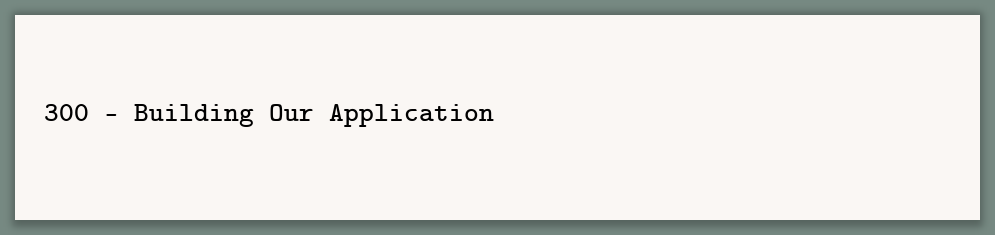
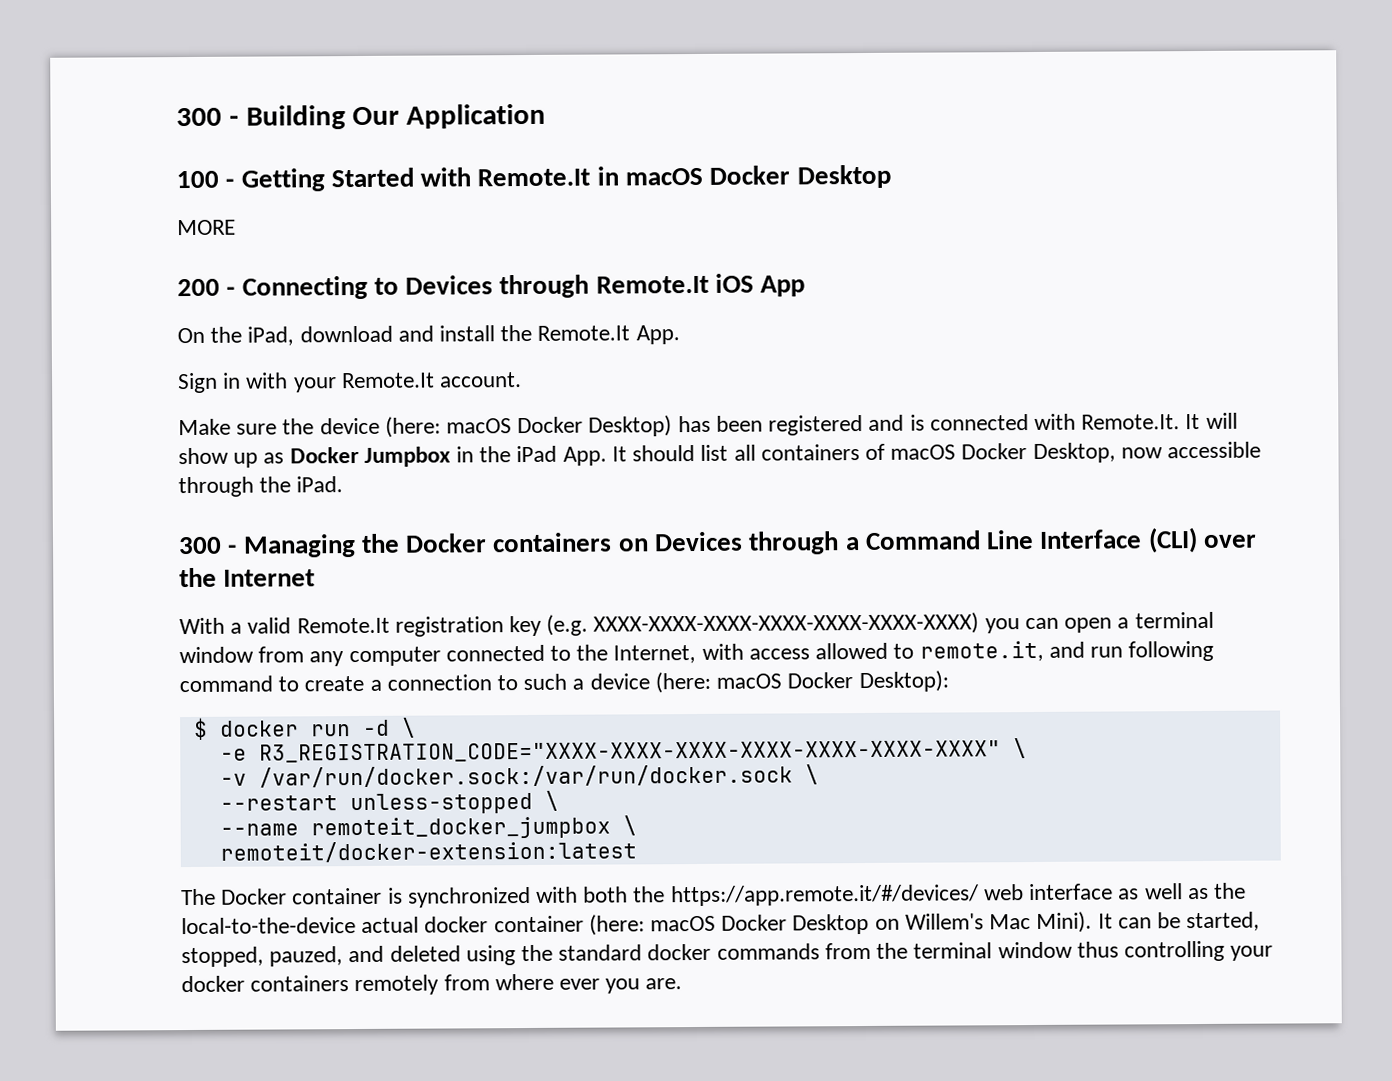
+ 100 - Getting Started with Remote.It in macOS Docker Desktop
+ MORE
+ 200 - Connecting to Devices through Remote.It iOS App
+ On the iPad, download and install the Remote.It App.
+ Sign in with your Remote.It account.
+ Make sure the device (here: macOS Docker Desktop) has been registered and is connected with Remote.It. It will show up as Docker Jumpbox in the iPad App. It should list all containers of macOS Docker Desktop, now accessible through the iPad.
+ 300 - Managing the Docker containers on Devices through a Command Line Interface (CLI) over the Internet
+ With a valid Remote.It registration key (e.g. XXXX-XXXX-XXXX-XXXX-XXXX-XXXX-XXXX) you can open a terminal window from any computer connected to the Internet, with access allowed to remote.it, and run following command to create a connection to such a device (here: macOS Docker Desktop):
+ $ docker run -d \
+ -e R3_REGISTRATION_CODE="XXXX-XXXX-XXXX-XXXX-XXXX-XXXX-XXXX" \
+ -v /var/run/docker.sock:/var/run/docker.sock \
+ --restart unless-stopped \
+ --name remoteit_docker_jumpbox \
+ remoteit/docker-extension:latest
+ The Docker container is synchronized with both the https://app.remote.it/#/devices/ web interface as well as the local-to-the-device actual docker container (here: macOS Docker Desktop on Willem's Mac Mini). It can be started, stopped, pauzed, and deleted using the standard docker commands from the terminal window thus controlling your docker containers remotely from where ever you are.

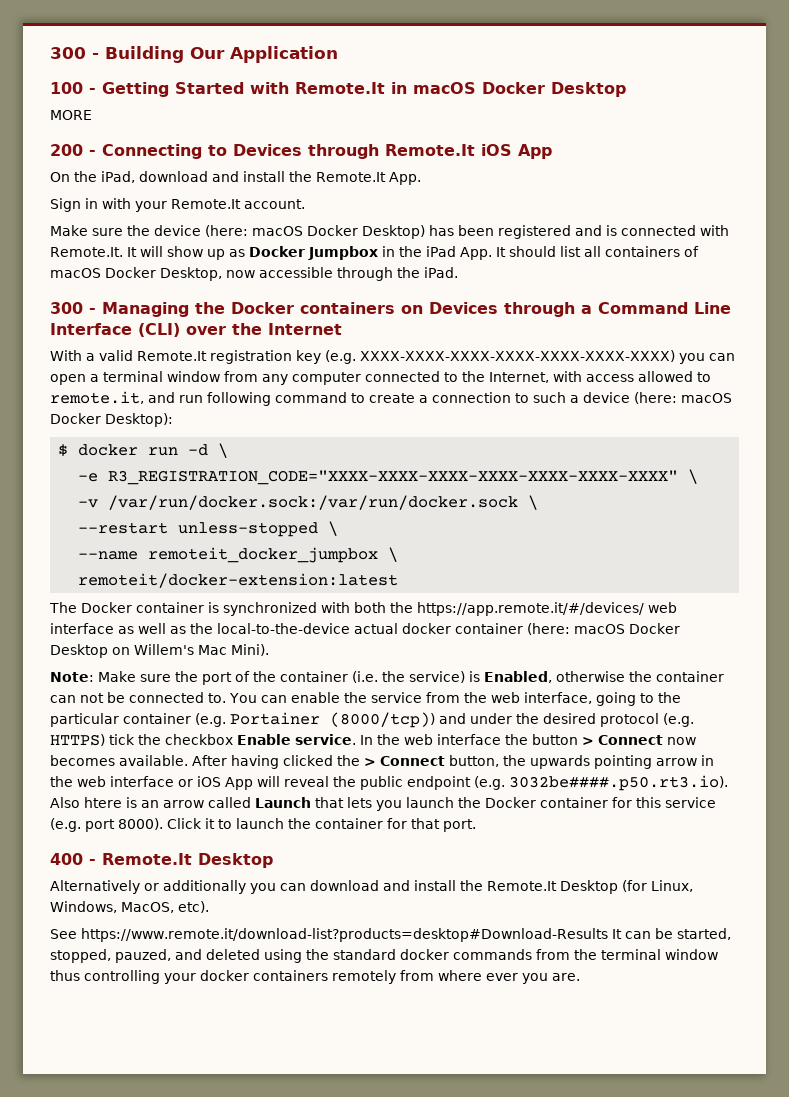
- The Docker container is synchronized with both the https://app.remote.it/#/devices/ web interface as well as the local-to-the-device actual docker container (here: macOS Docker Desktop on Willem's Mac Mini). It can be started, stopped, pauzed, and deleted using the standard docker commands from the terminal window thus controlling your docker containers remotely from where ever you are.
+ The Docker container is synchronized with both the https://app.remote.it/#/devices/ web interface as well as the local-to-the-device actual docker container (here: macOS Docker Desktop on Willem's Mac Mini).
+ Note: Make sure the port of the container (i.e. the service) is Enabled, otherwise the container can not be connected to. You can enable the service from the web interface, going to the particular container (e.g. Portainer (8000/tcp)) and under the desired protocol (e.g. HTTPS) tick the checkbox Enable service. In the web interface the button > Connect now becomes available. After having clicked the > Connect button, the upwards pointing arrow in the web interface or iOS App will reveal the public endpoint (e.g. 3032be####.p50.rt3.io). Also htere is an arrow called Launch that lets you launch the Docker container for this service (e.g. port 8000). Click it to launch the container for that port.
+ 400 - Remote.It Desktop
+ Alternatively or additionally you can download and install the Remote.It Desktop (for Linux, Windows, MacOS, etc).
+ See https://www.remote.it/download-list?products=desktop#Download-Results It can be started, stopped, pauzed, and deleted using the standard docker commands from the terminal window thus controlling your docker containers remotely from where ever you are.

